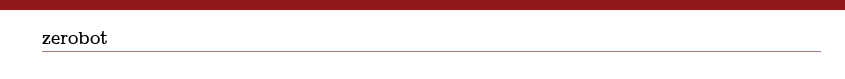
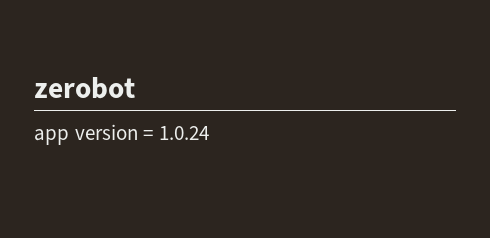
+ app version = 1.0.24

